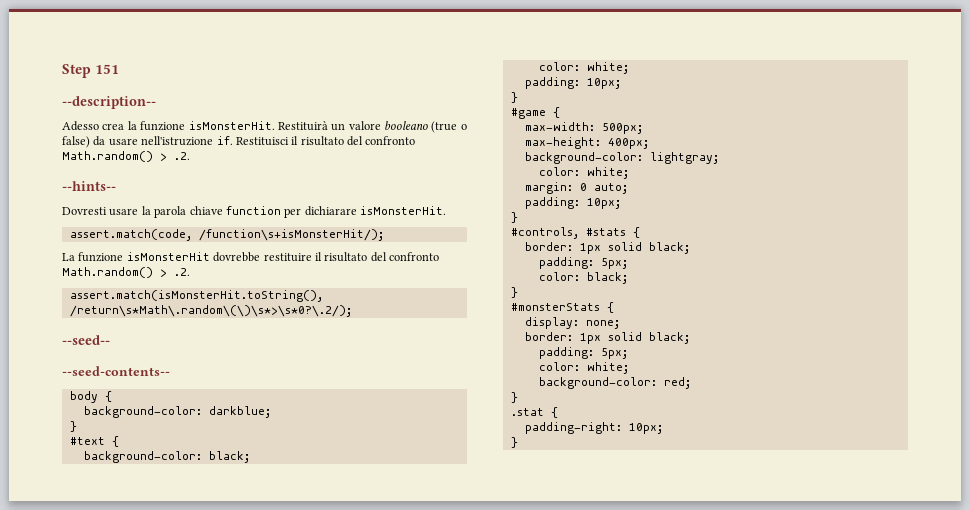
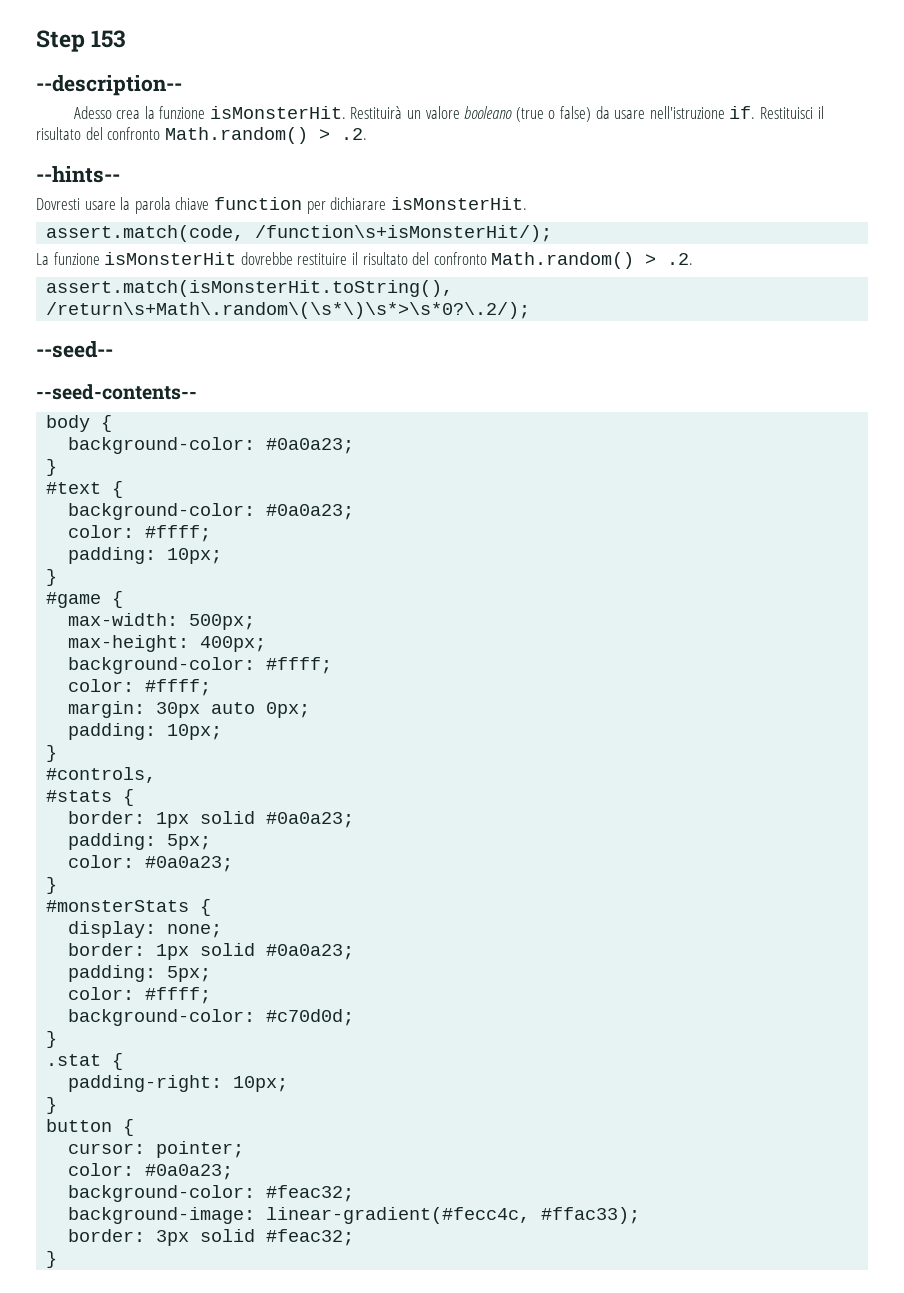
- Step 151
+ Step 153
- assert.match(isMonsterHit.toString(), /return\s*Math\.random\(\)\s*>\s*0?\.2/);
+ assert.match(isMonsterHit.toString(), /return\s+Math\.random\(\s*\)\s*>\s*0?\.2/);
  body {
- background-color: darkblue;
+ background-color: #0a0a23;
  #text {
- background-color: black;
- color: white;
+ background-color: #0a0a23;
+ color: #ffff;
- background-color: lightgray;
- color: white;
+ background-color: #ffff;
+ color: #ffff;
- margin: 0 auto;
+ margin: 30px auto 0px;
- #controls, #stats {
- border: 1px solid black;
+ #controls,
+ #stats {
+ border: 1px solid #0a0a23;
  padding: 5px;
- color: black;
+ color: #0a0a23;
  display: none;
- border: 1px solid black;
+ border: 1px solid #0a0a23;
  padding: 5px;
- color: white;
- background-color: red;
+ color: #ffff;
+ background-color: #c70d0d;
+ button {
+ cursor: pointer;
+ color: #0a0a23;
+ background-color: #feac32;
+ background-image: linear-gradient(#fecc4c, #ffac33);
+ border: 3px solid #feac32;
+ }

